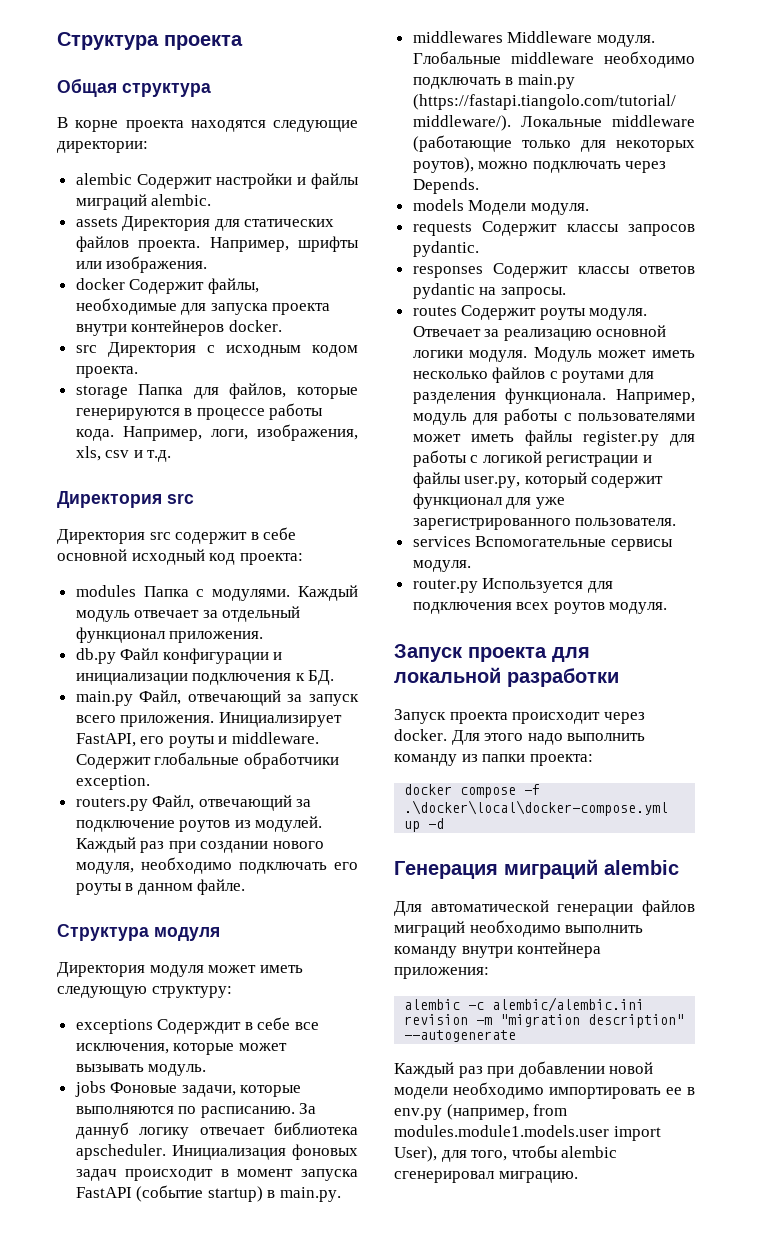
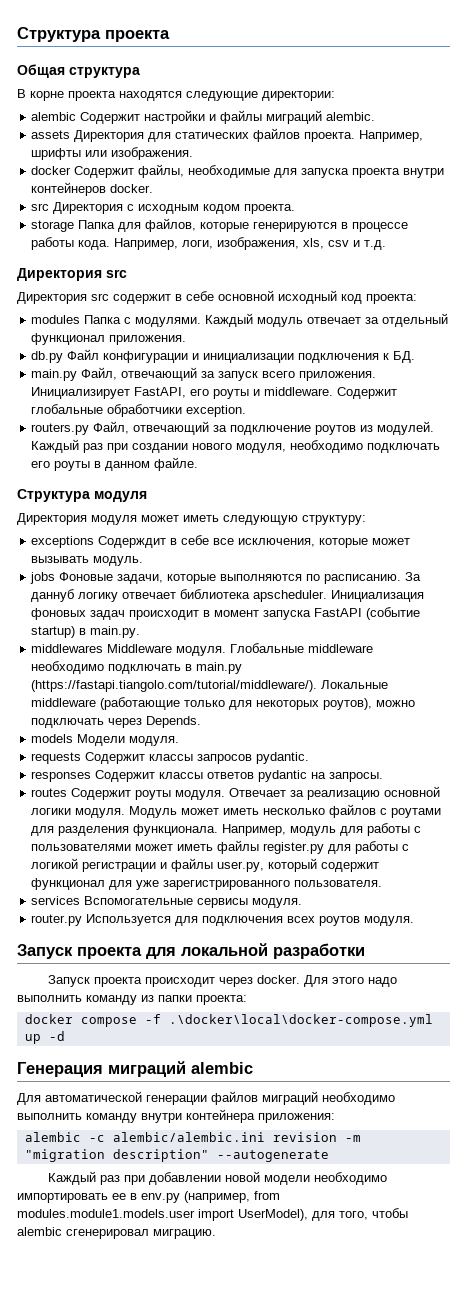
- Каждый раз при добавлении новой модели необходимо импортировать ее в env.py (например, from modules.module1.models.user import User), для того, чтобы alembic сгенерировал миграцию.
+ Каждый раз при добавлении новой модели необходимо импортировать ее в env.py (например, from modules.module1.models.user import UserModel), для того, чтобы alembic сгенерировал миграцию.

